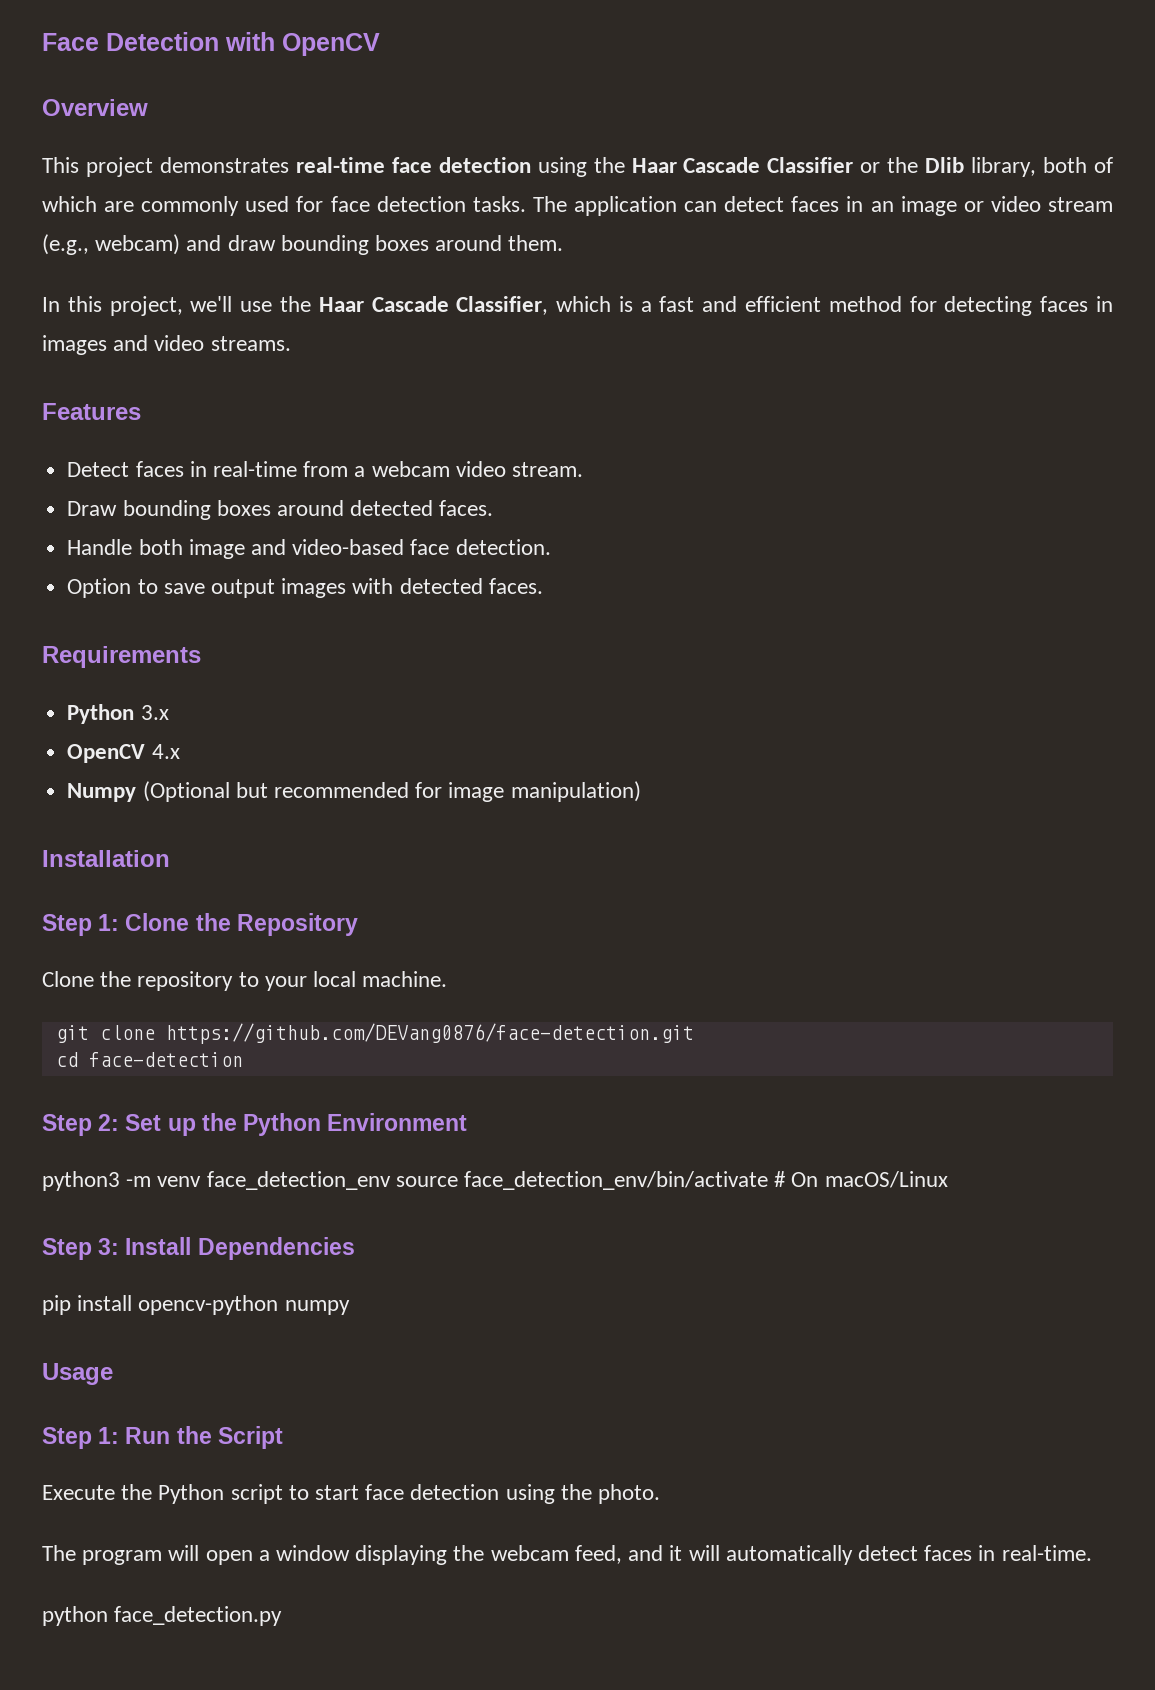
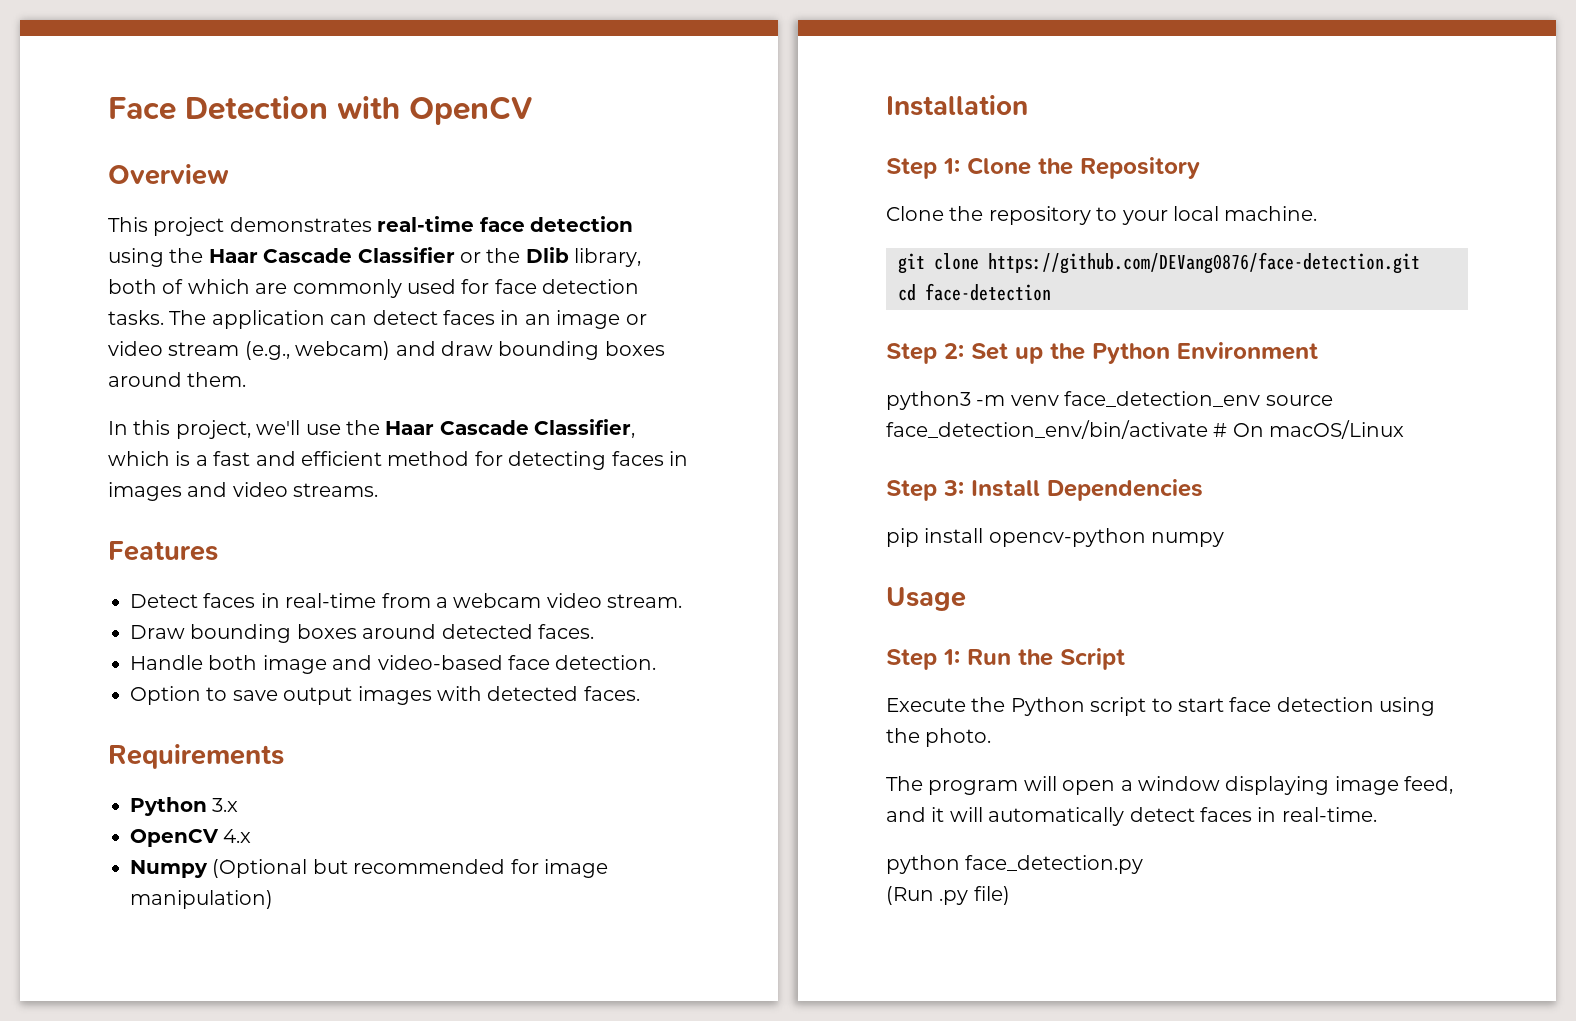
- The program will open a window displaying the webcam feed, and it will automatically detect faces in real-time.
+ The program will open a window displaying image feed, and it will automatically detect faces in real-time.
+ (Run .py file)

